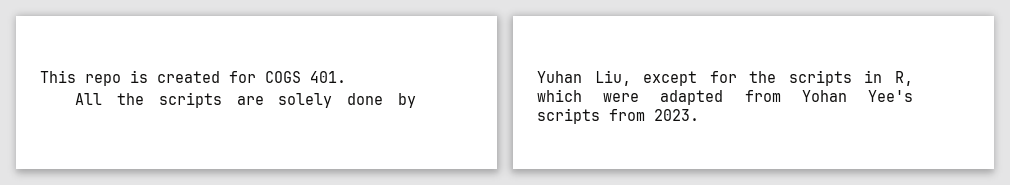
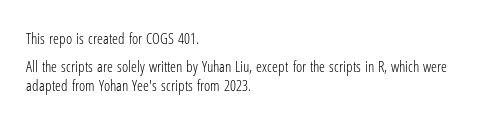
- All the scripts are solely done by Yuhan Liu, except for the scripts in R, which were adapted from Yohan Yee's scripts from 2023.
+ All the scripts are solely written by Yuhan Liu, except for the scripts in R, which were adapted from Yohan Yee's scripts from 2023.

